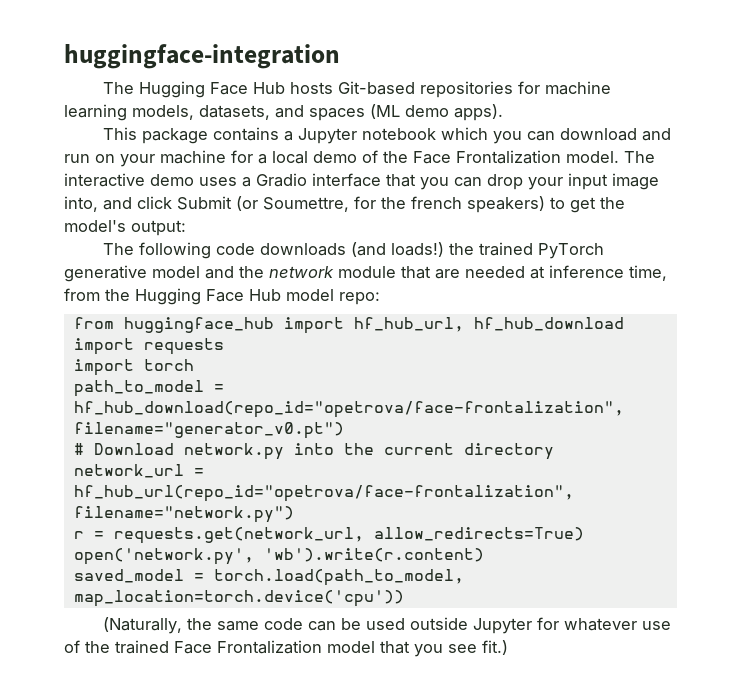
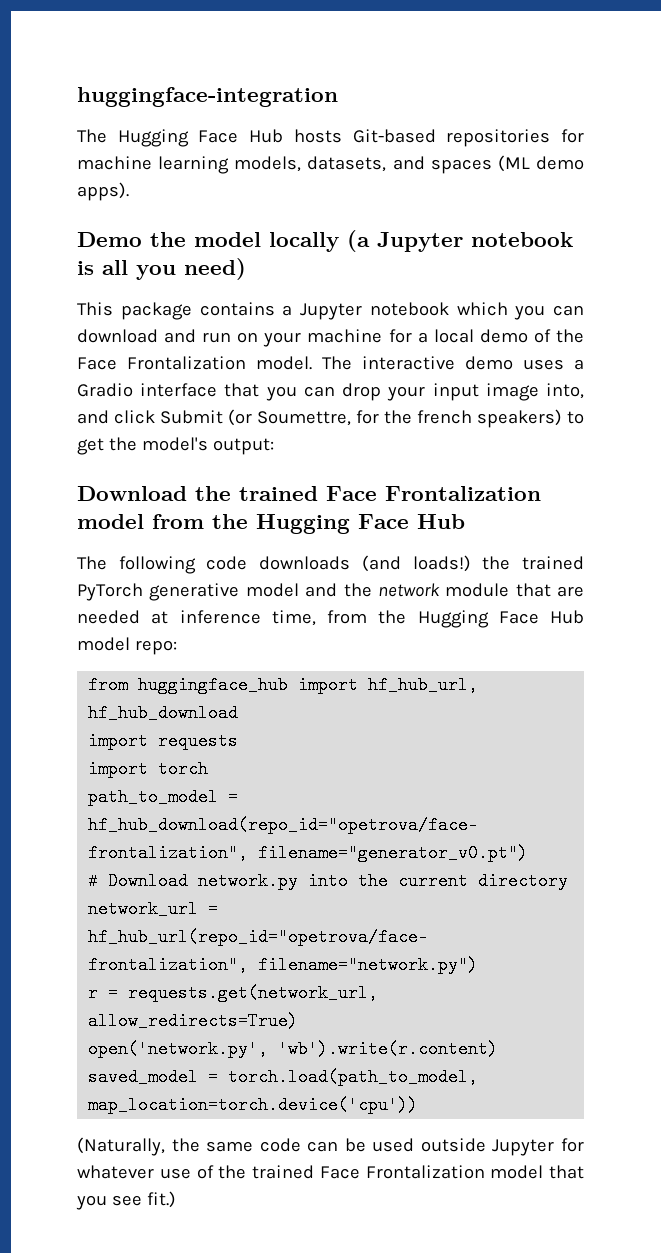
+ Demo the model locally (a Jupyter notebook is all you need)
+ Download the trained Face Frontalization model from the Hugging Face Hub

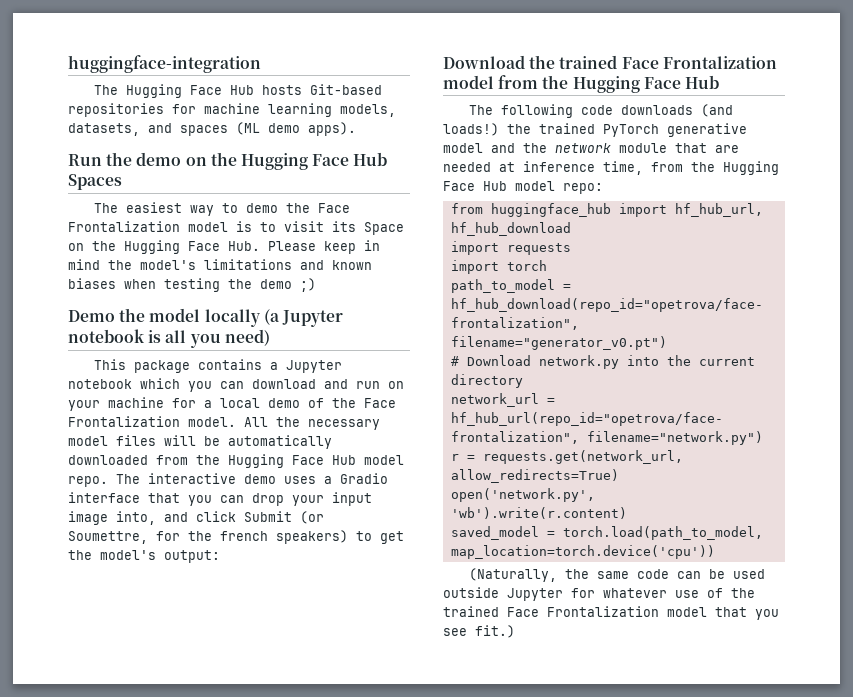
+ Run the demo on the Hugging Face Hub Spaces
+ The easiest way to demo the Face Frontalization model is to visit its Space on the Hugging Face Hub. Please keep in mind the model's limitations and known biases when testing the demo ;)
+ All the necessary model files will be automatically downloaded from the Hugging Face Hub model repo.

